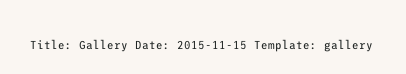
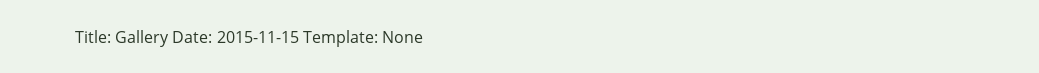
- Title: Gallery Date: 2015-11-15 Template: gallery
+ Title: Gallery Date: 2015-11-15 Template: None

